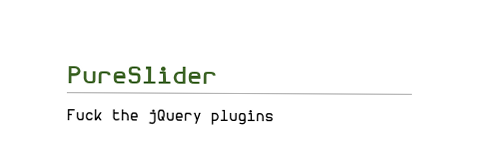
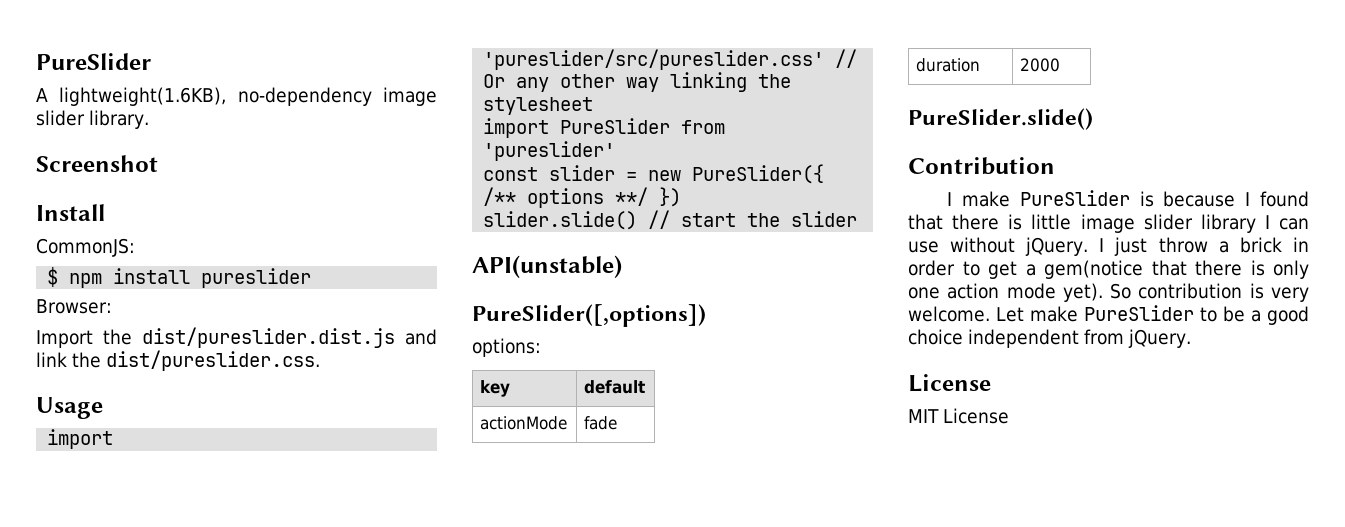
- Fuck the jQuery plugins
+ A lightweight(1.6KB), no-dependency image slider library.
+ Screenshot
+ Install
+ CommonJS:
+ $ npm install pureslider
+ Browser:
+ Import the dist/pureslider.dist.js and link the dist/pureslider.css.
+ Usage
+ import 'pureslider/src/pureslider.css' // Or any other way linking the stylesheet
+ import PureSlider from 'pureslider'
+ const slider = new PureSlider({ /** options **/ })
+ slider.slide() // start the slider
+ API(unstable)
+ PureSlider([,options])
+ options:
+ key | default
+ actionMode | fade
+ duration | 2000
+ PureSlider.slide()
+ Contribution
+ I make PureSlider is because I found that there is little image slider library I can use without jQuery. I just throw a brick in order to get a gem(notice that there is only one action mode yet). So contribution is very welcome. Let make PureSlider to be a good choice independent from jQuery.
+ License
+ MIT License

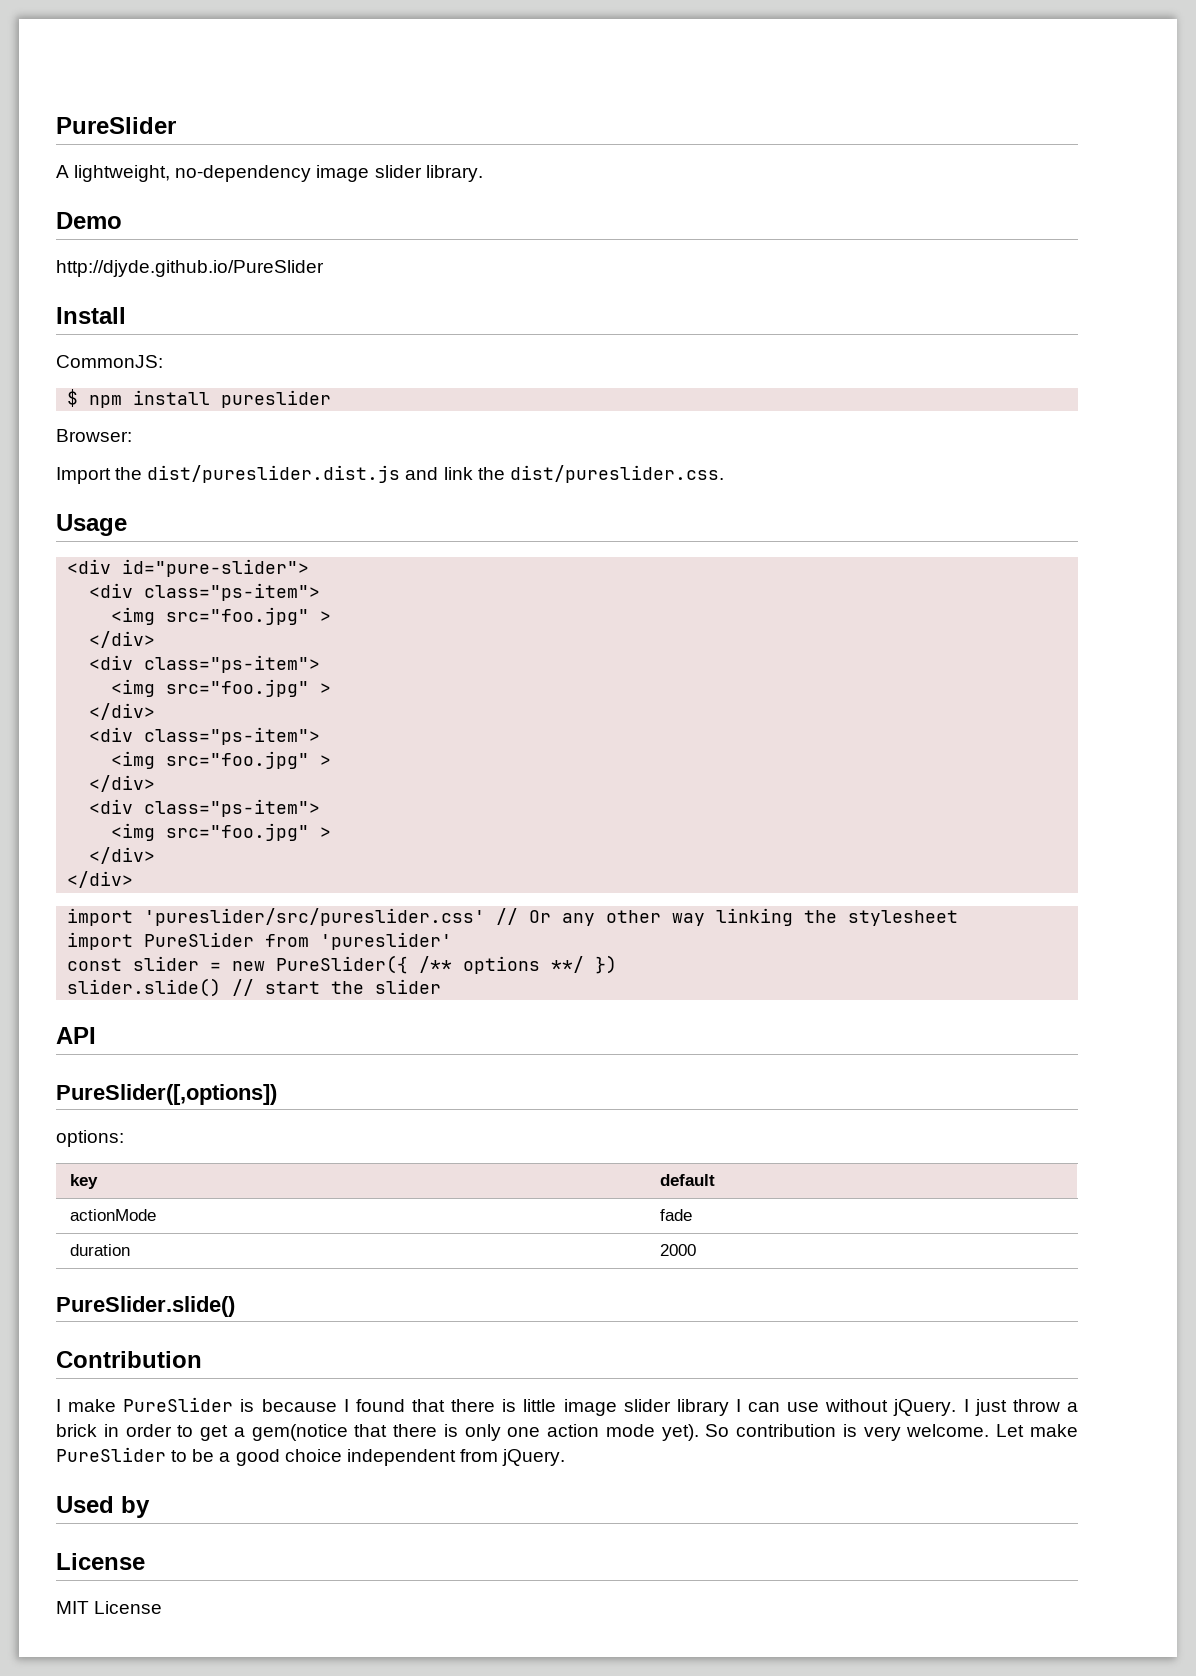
- A lightweight(1.6KB), no-dependency image slider library.
+ A lightweight, no-dependency image slider library.
- Screenshot
+ Demo
+ http://djyde.github.io/PureSlider
+ <div id="pure-slider">
+ <div class="ps-item">
+ <img src="foo.jpg" >
+ </div>
+ <div class="ps-item">
+ <img src="foo.jpg" >
+ </div>
+ <div class="ps-item">
+ <img src="foo.jpg" >
+ </div>
+ <div class="ps-item">
+ <img src="foo.jpg" >
+ </div>
+ </div>
- API(unstable)
+ API
+ Used by

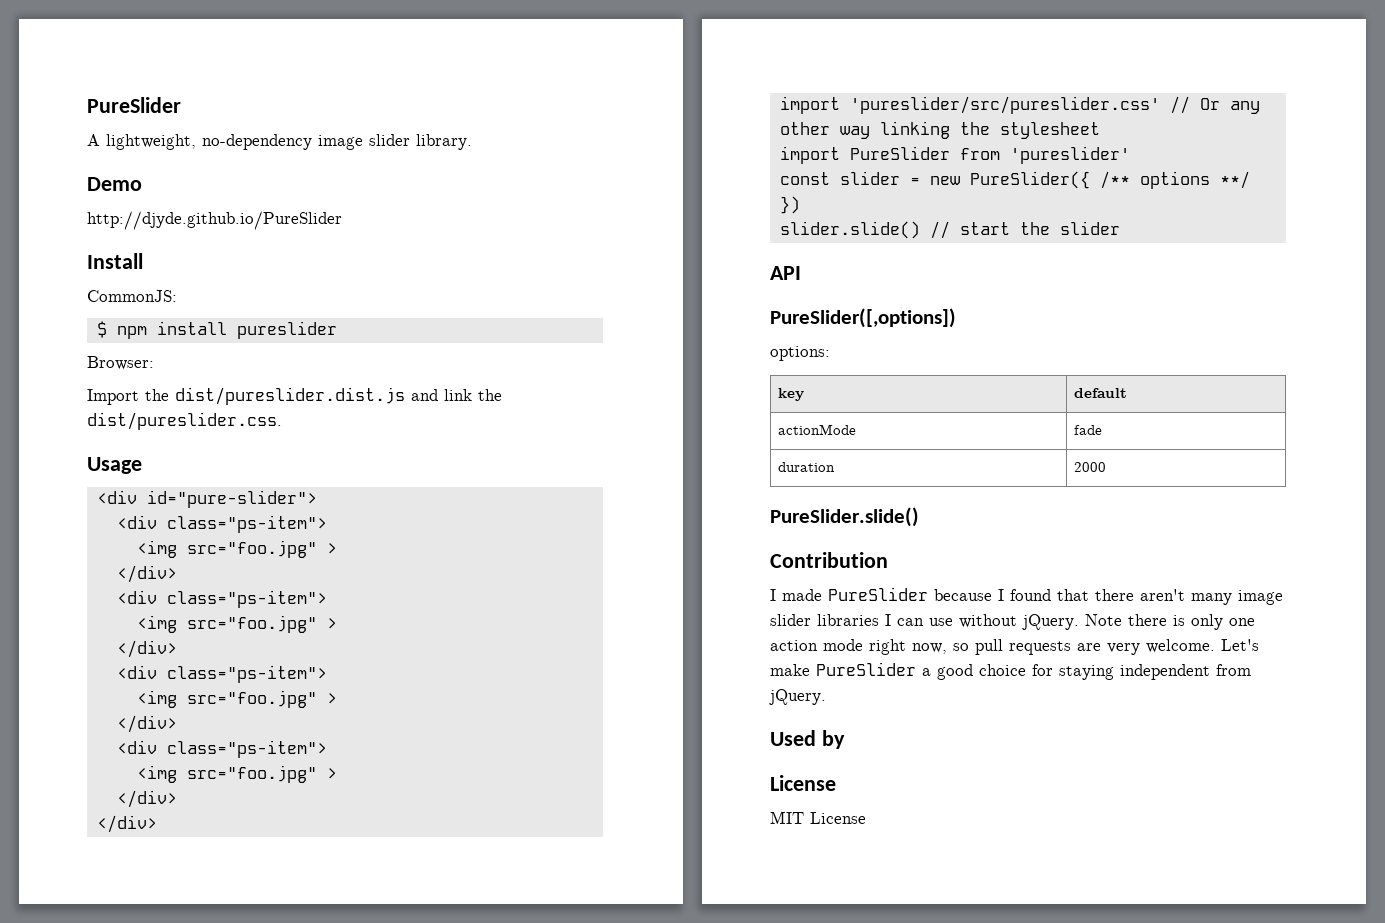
- I make PureSlider is because I found that there is little image slider library I can use without jQuery.
+ I made PureSlider because I found that there aren't many image slider libraries I can use without jQuery.
- I just throw a brick in order to get a gem(notice that there is only one action mode yet). So contribution is very welcome.
+ Note there is only one action mode right now, so pull requests are very welcome.
- Let make PureSlider to be a good choice independent from jQuery.
+ Let's make PureSlider a good choice for staying independent from jQuery.

